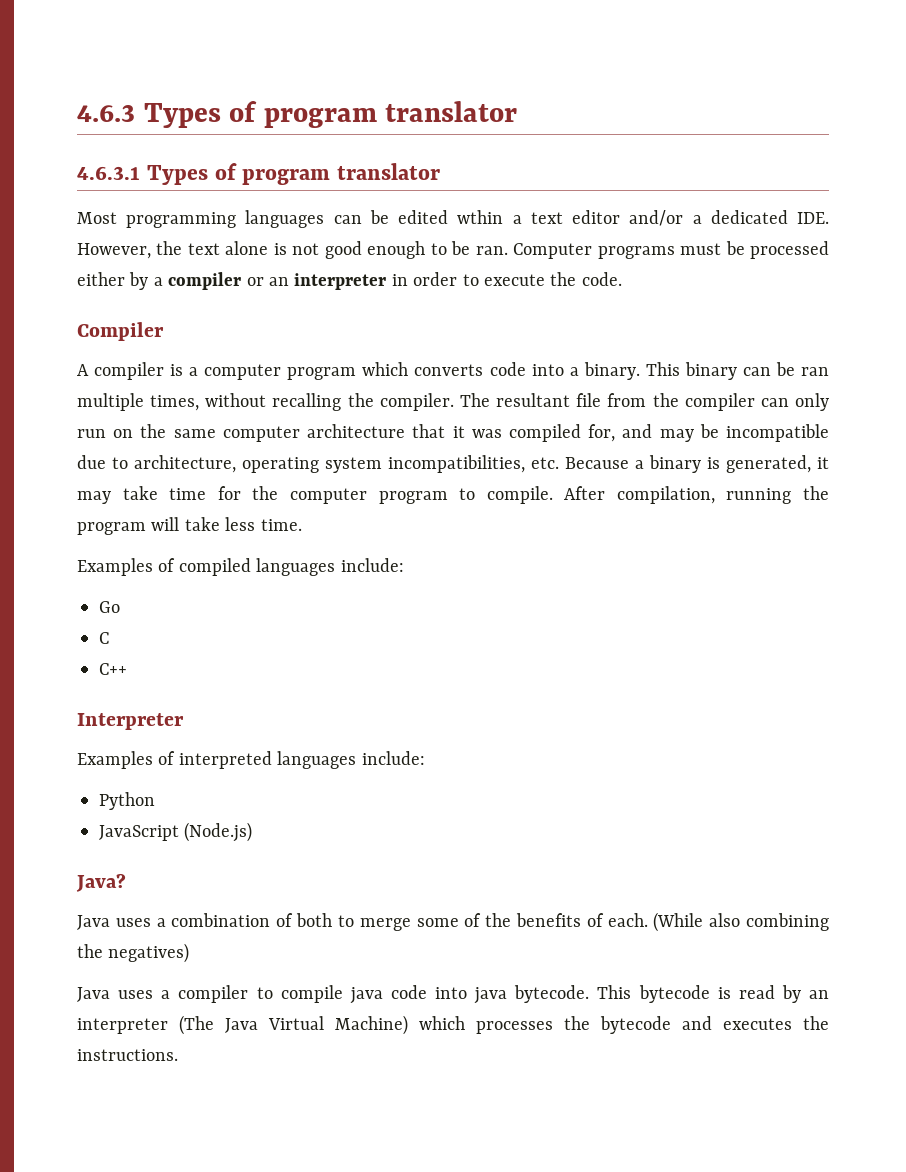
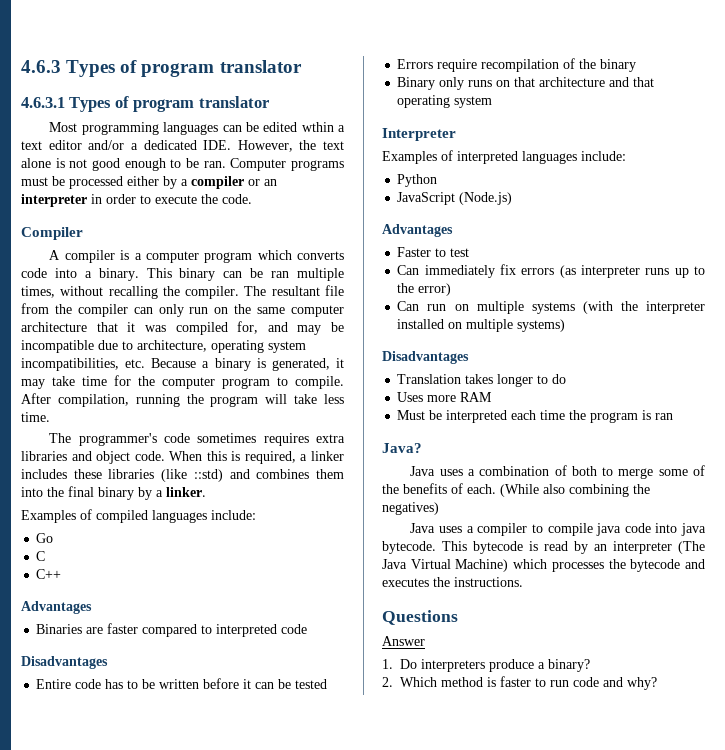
+ The programmer's code sometimes requires extra libraries and object code. When this is required, a linker includes these libraries (like ::std) and combines them into the final binary by a linker.
  C++
+ Advantages
+ Binaries are faster compared to interpreted code
+ Disadvantages
+ Entire code has to be written before it can be tested
+ Errors require recompilation of the binary
+ Binary only runs on that architecture and that operating system
  JavaScript (Node.js)
+ Advantages
+ Faster to test
+ Can immediately fix errors (as interpreter runs up to the error)
+ Can run on multiple systems (with the interpreter installed on multiple systems)
+ Disadvantages
+ Translation takes longer to do
+ Uses more RAM
+ Must be interpreted each time the program is ran
+ Questions
+ Answer
+ 1. Do interpreters produce a binary?
+ 2. Which method is faster to run code and why?

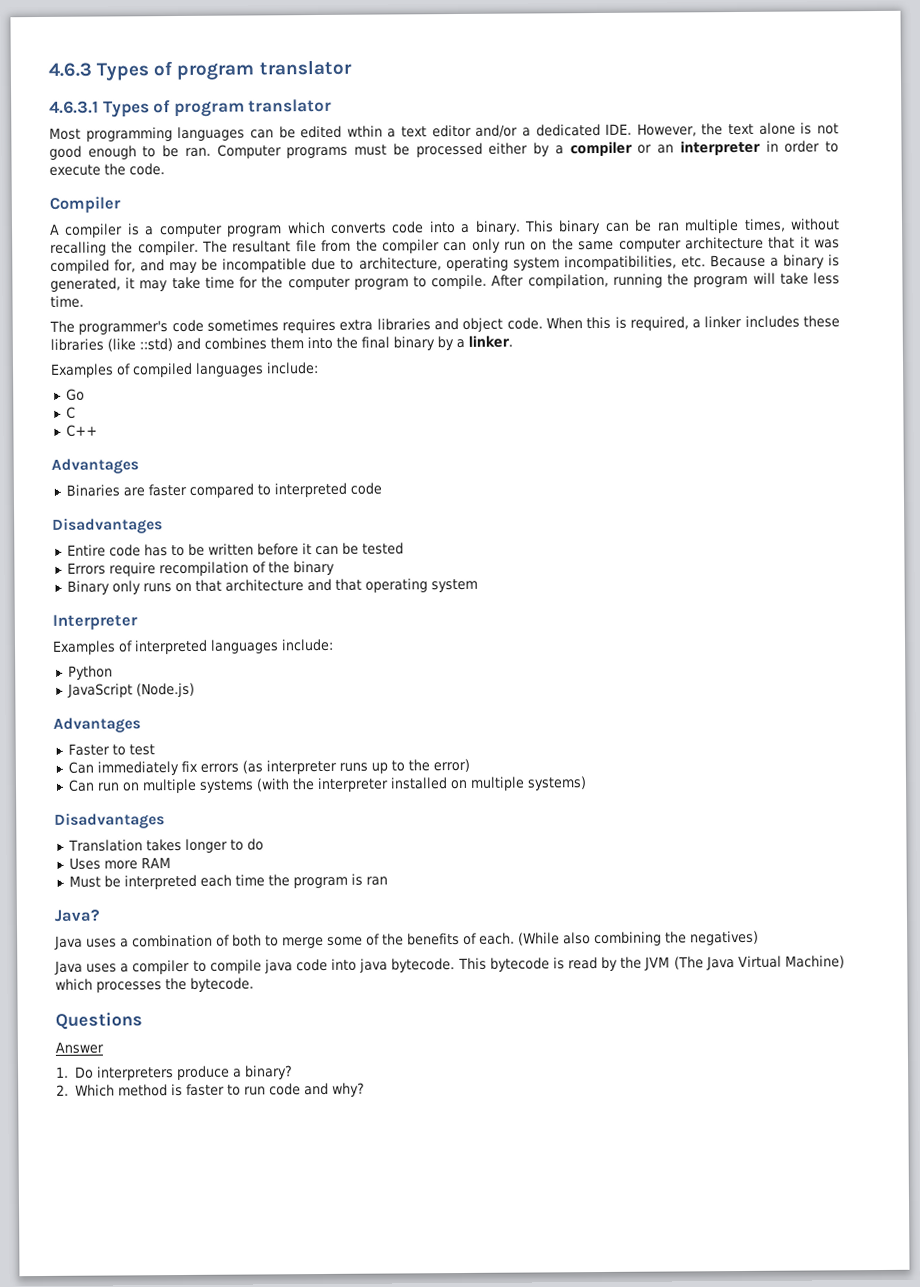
- This bytecode is read by an interpreter (The Java Virtual Machine) which processes the bytecode and executes the instructions.
+ This bytecode is read by the JVM (The Java Virtual Machine) which processes the bytecode.

